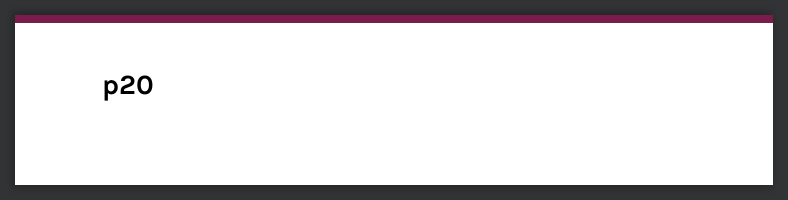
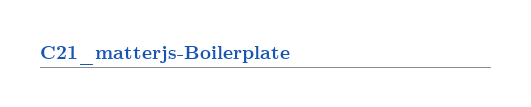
- p20
+ C21_matterjs-Boilerplate

